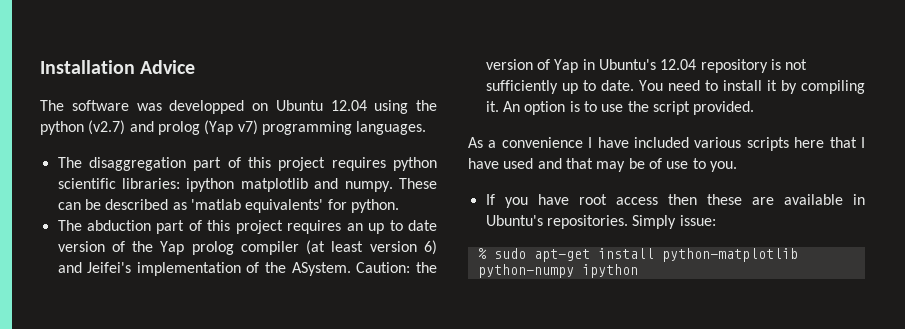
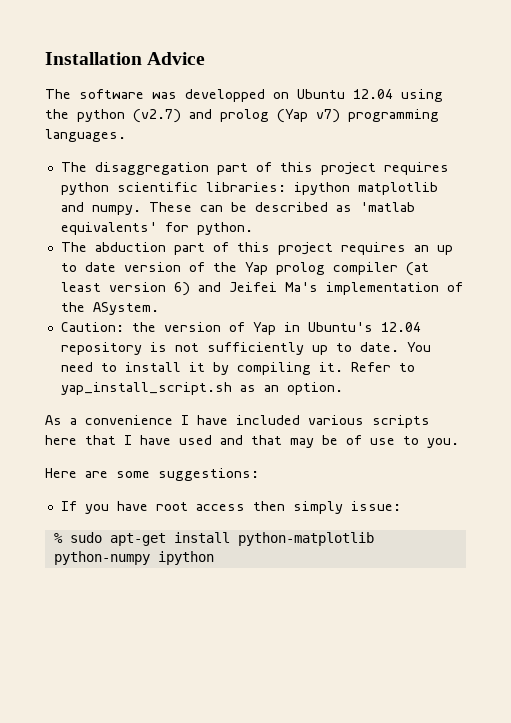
- The abduction part of this project requires an up to date version of the Yap prolog compiler (at least version 6) and Jeifei's implementation of the ASystem. Caution: the version of Yap in Ubuntu's 12.04 repository is not sufficiently up to date.
+ The abduction part of this project requires an up to date version of the Yap prolog compiler (at least version 6) and Jeifei Ma's implementation of the ASystem.
+ Caution: the version of Yap in Ubuntu's 12.04 repository is not sufficiently up to date.
- An option is to use the script provided.
+ Refer to yap_install_script.sh as an option.
+ Here are some suggestions:
- If you have root access then these are available in Ubuntu's repositories. Simply issue:
+ If you have root access then simply issue:

